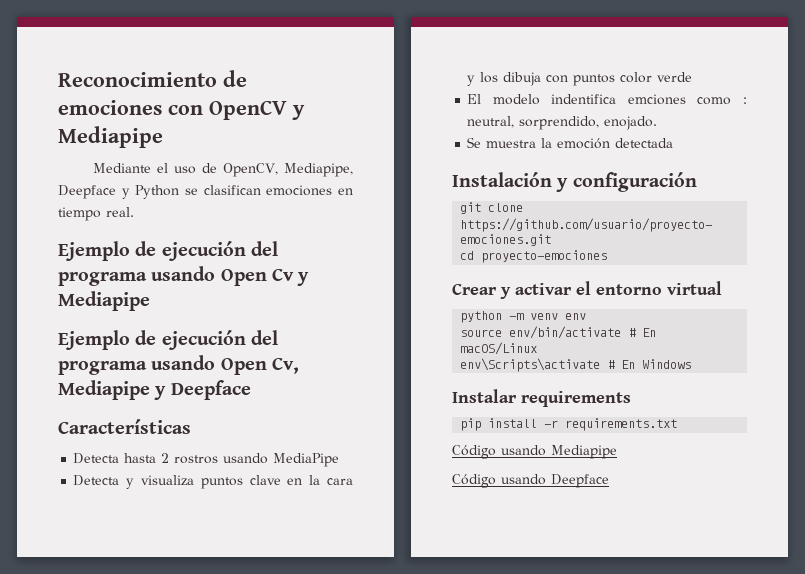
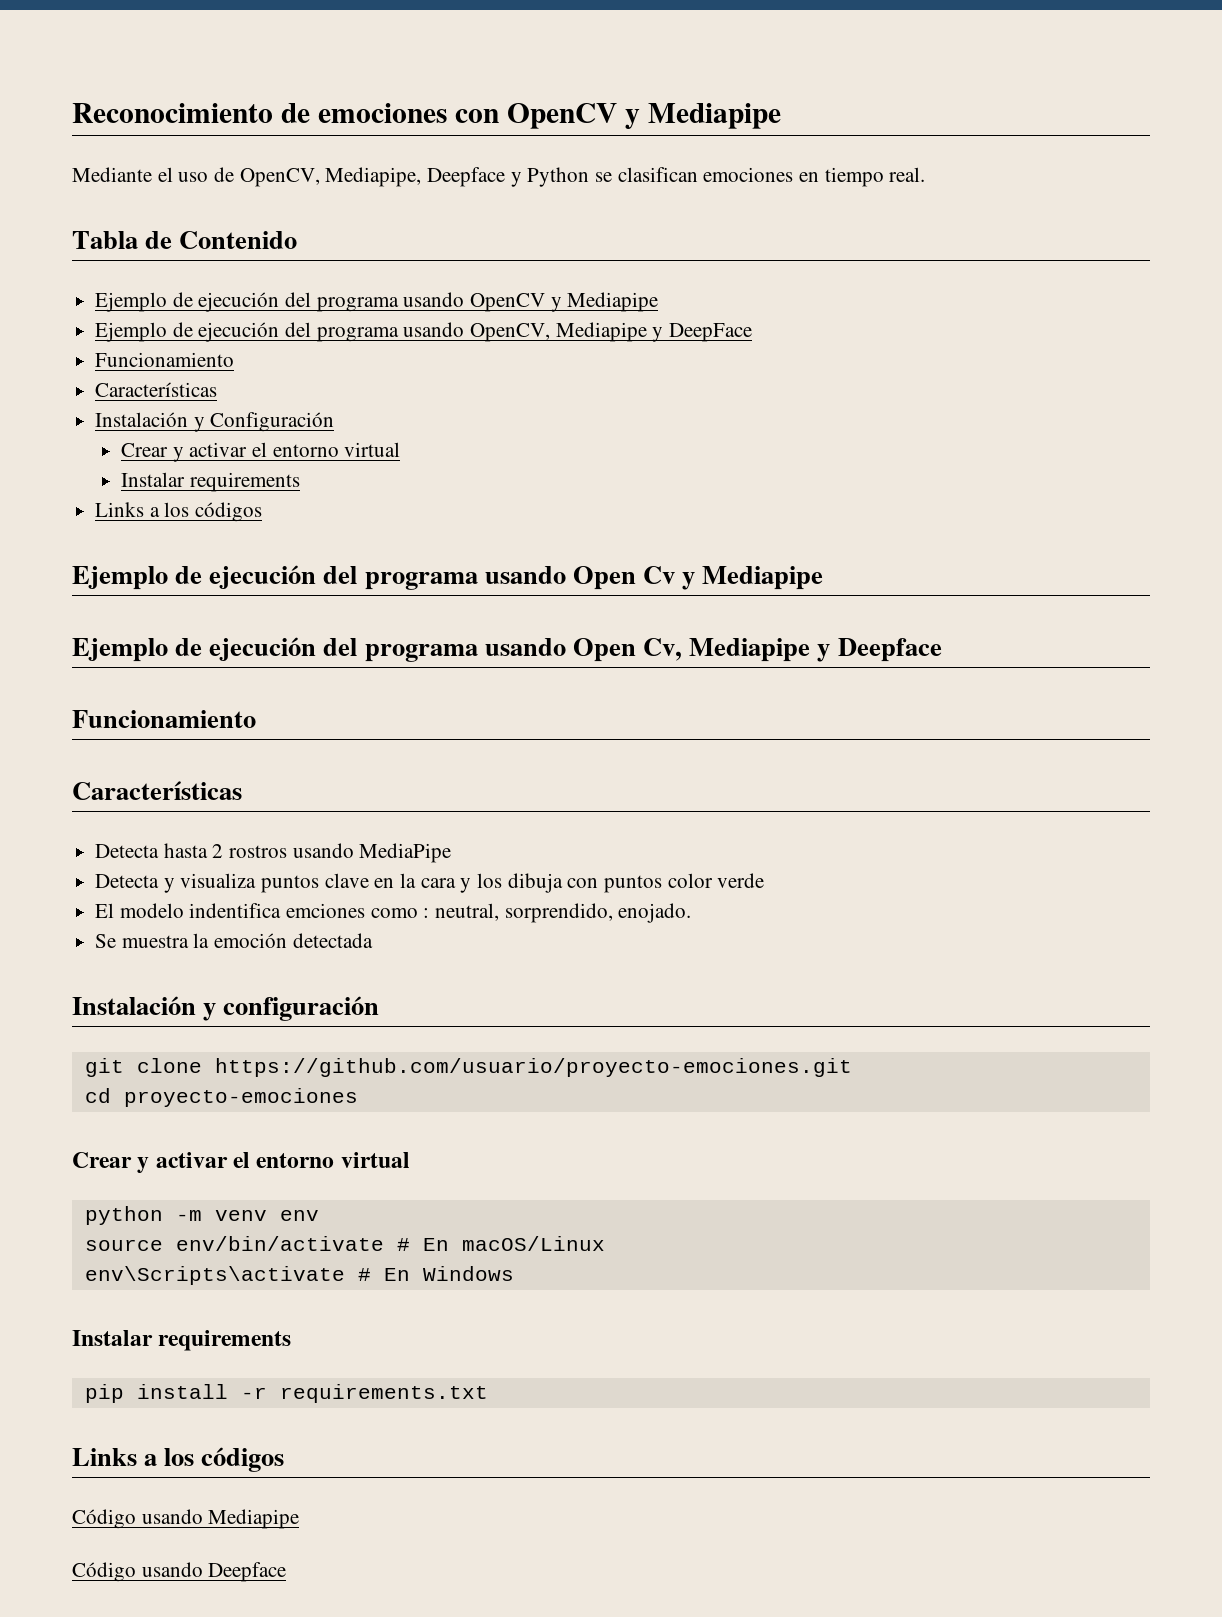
+ Tabla de Contenido
+ Ejemplo de ejecución del programa usando OpenCV y Mediapipe
+ Ejemplo de ejecución del programa usando OpenCV, Mediapipe y DeepFace
+ Funcionamiento
+ Características
+ Instalación y Configuración
+ Crear y activar el entorno virtual
+ Instalar requirements
+ Links a los códigos
  Ejemplo de ejecución del programa usando Open Cv, Mediapipe y Deepface
+ Funcionamiento
  pip install -r requirements.txt
+ Links a los códigos

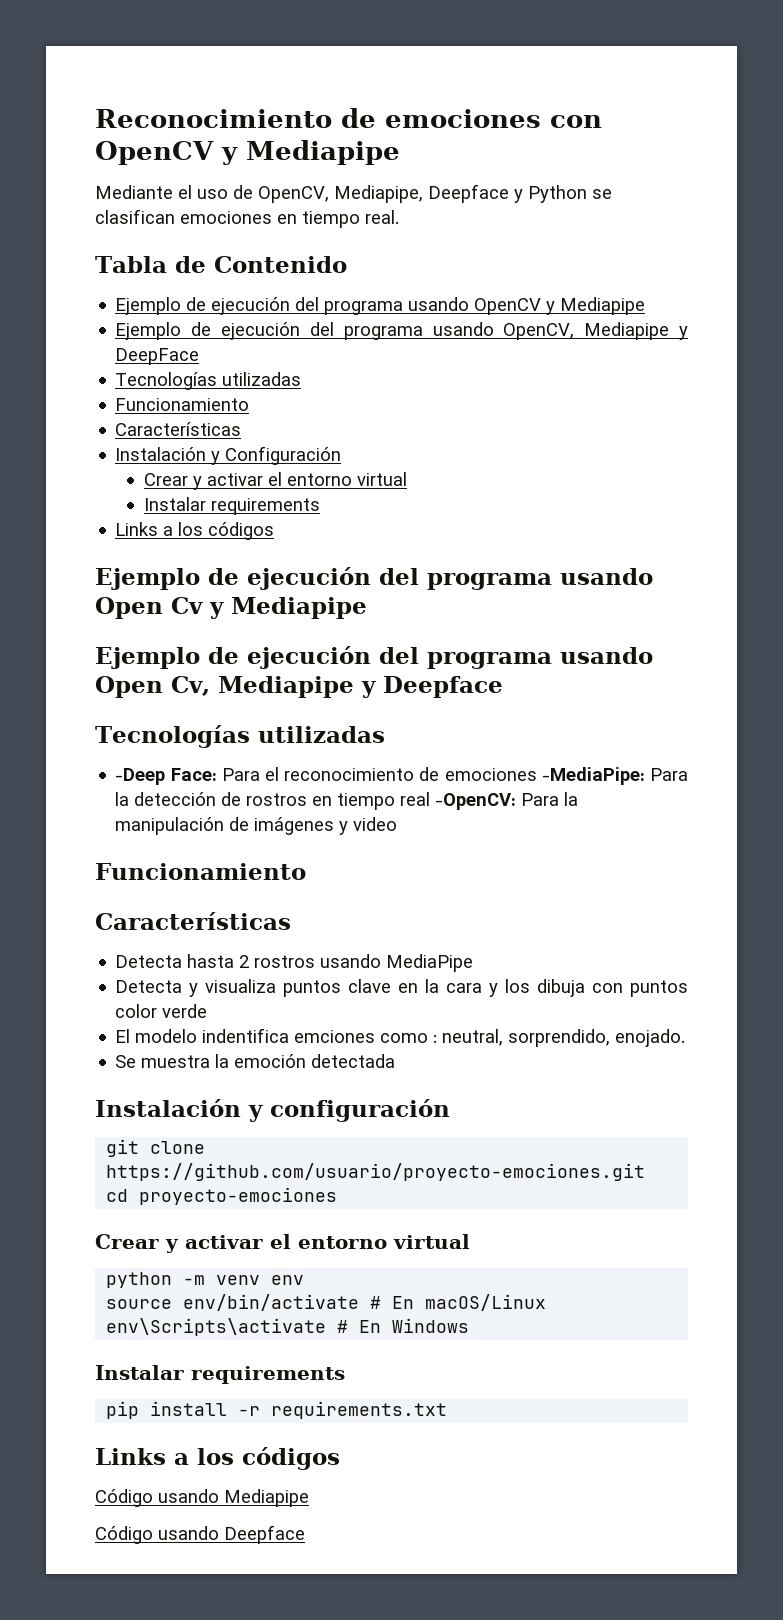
  Ejemplo de ejecución del programa usando OpenCV, Mediapipe y DeepFace
+ Tecnologías utilizadas
  Ejemplo de ejecución del programa usando Open Cv, Mediapipe y Deepface
+ Tecnologías utilizadas
+ -Deep Face: Para el reconocimiento de emociones -MediaPipe: Para la detección de rostros en tiempo real -OpenCV: Para la manipulación de imágenes y video

